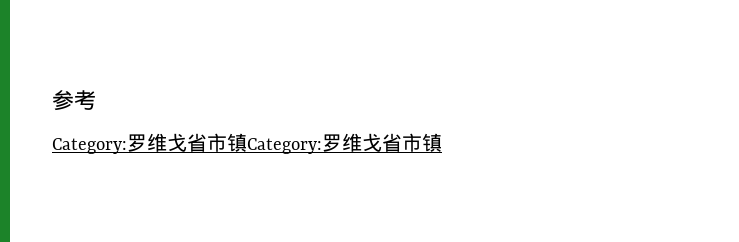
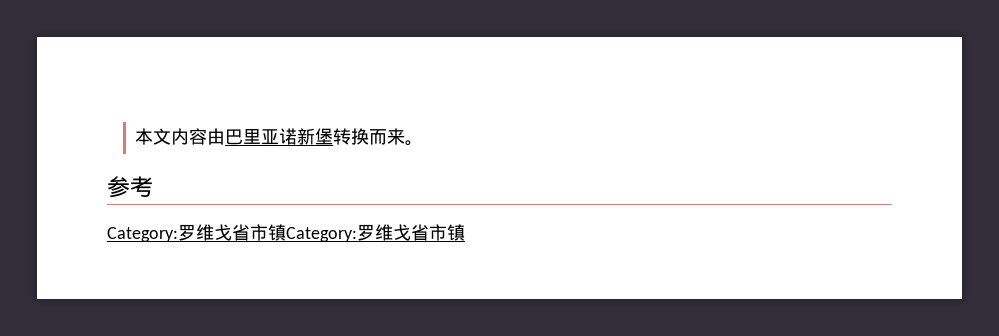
+ 本文内容由巴里亚诺新堡转换而来。

